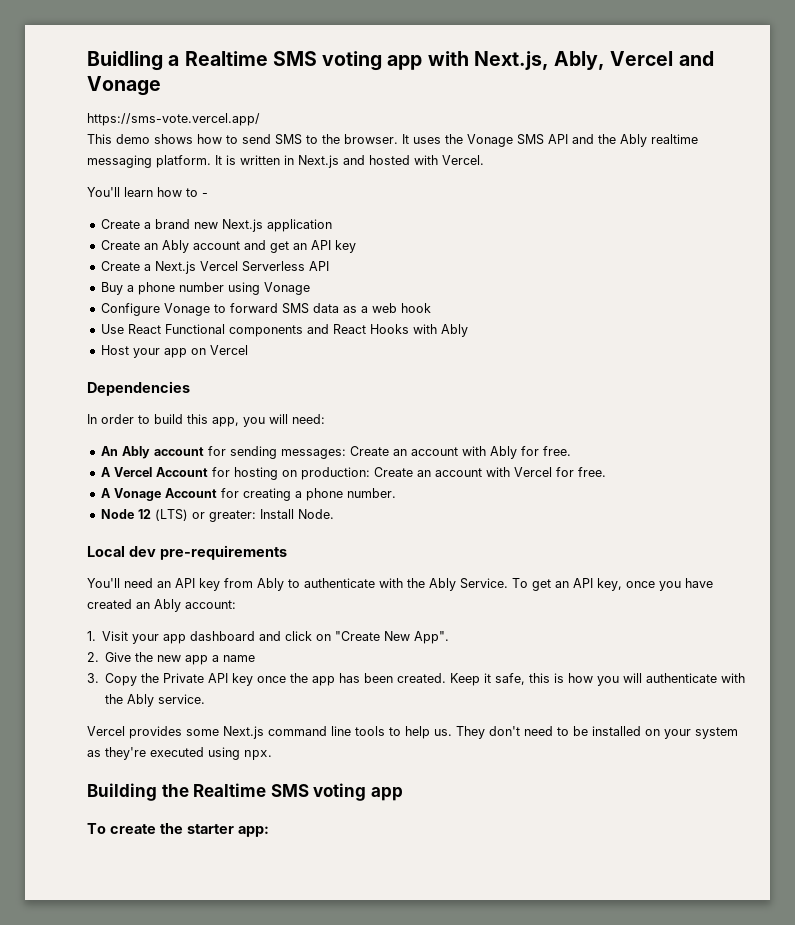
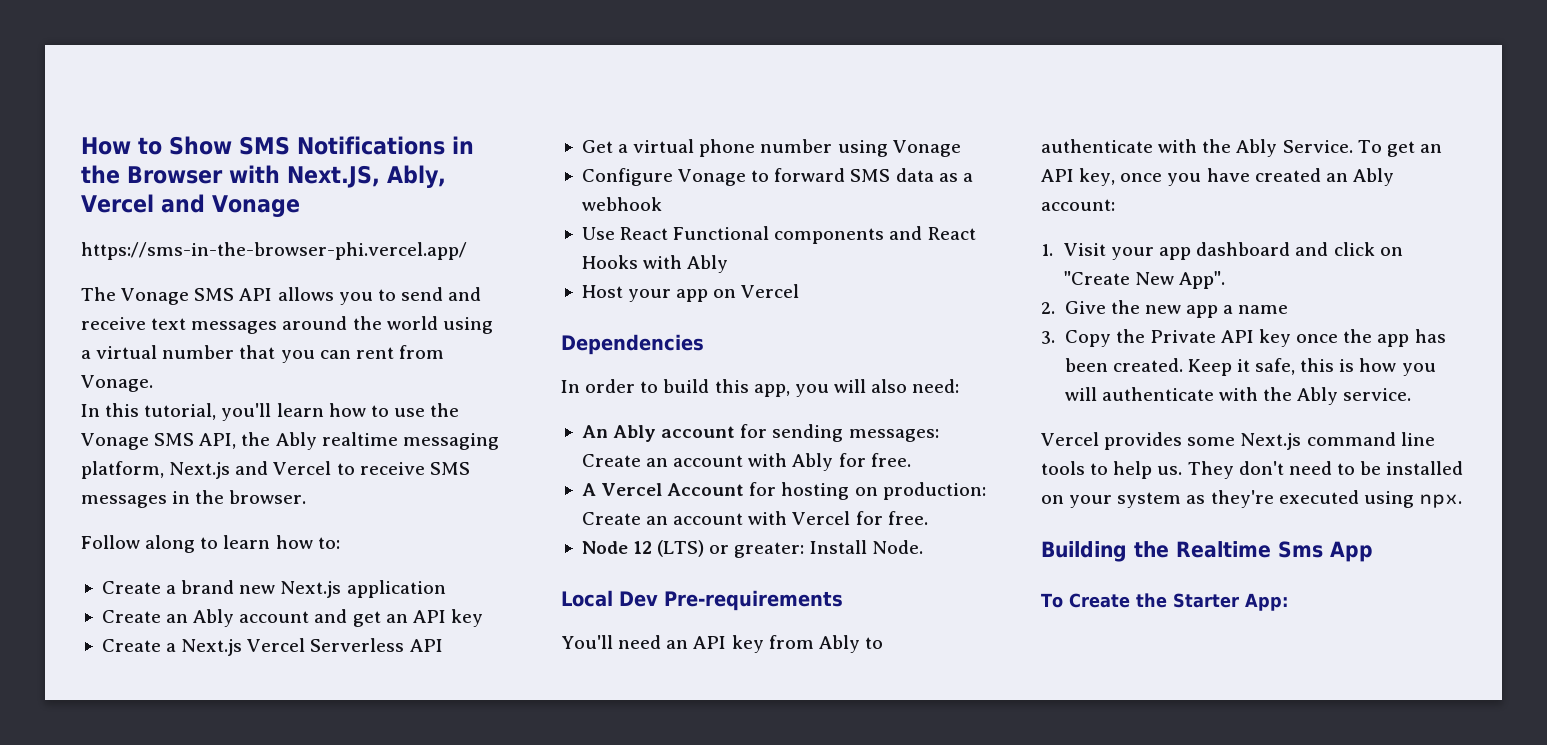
- Buidling a Realtime SMS voting app with Next.js, Ably, Vercel and Vonage
- https://sms-vote.vercel.app/
- This demo shows how to send SMS to the browser. It uses the Vonage SMS API and the Ably realtime messaging platform. It is written in Next.js and hosted with Vercel.
- You'll learn how to -
+ How to Show SMS Notifications in the Browser with Next.JS, Ably, Vercel and Vonage
+ https://sms-in-the-browser-phi.vercel.app/
+ The Vonage SMS API allows you to send and receive text messages around the world using a virtual number that you can rent from Vonage.
+ In this tutorial, you'll learn how to use the Vonage SMS API, the Ably realtime messaging platform, Next.js and Vercel to receive SMS messages in the browser.
+ Follow along to learn how to:
- Buy a phone number using Vonage
+ Get a virtual phone number using Vonage
- Configure Vonage to forward SMS data as a web hook
+ Configure Vonage to forward SMS data as a webhook
- In order to build this app, you will need:
+ In order to build this app, you will also need:
- A Vonage Account for creating a phone number.
- Local dev pre-requirements
+ Local Dev Pre-requirements
- Building the Realtime SMS voting app
- To create the starter app:
+ Building the Realtime Sms App
+ To Create the Starter App:

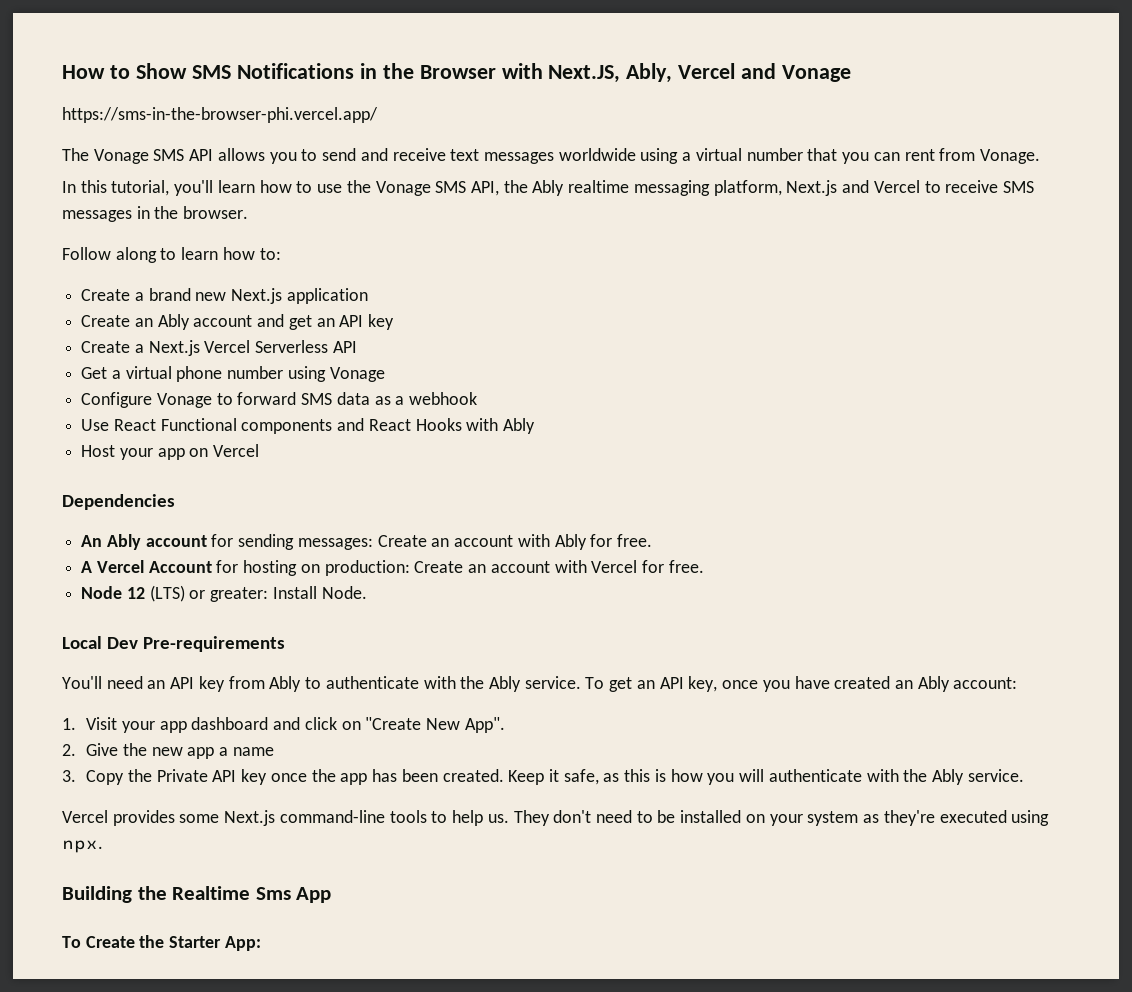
- The Vonage SMS API allows you to send and receive text messages around the world using a virtual number that you can rent from Vonage.
+ The Vonage SMS API allows you to send and receive text messages worldwide using a virtual number that you can rent from Vonage.
- In order to build this app, you will also need:
- You'll need an API key from Ably to authenticate with the Ably Service.
+ You'll need an API key from Ably to authenticate with the Ably service.
- Keep it safe, this is how you will authenticate with the Ably service.
+ Keep it safe, as this is how you will authenticate with the Ably service.
- Vercel provides some Next.js command line tools to help us.
+ Vercel provides some Next.js command-line tools to help us.

